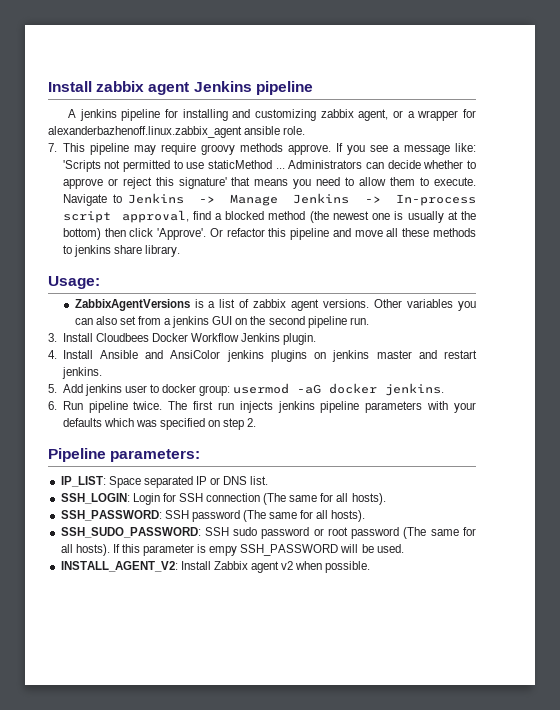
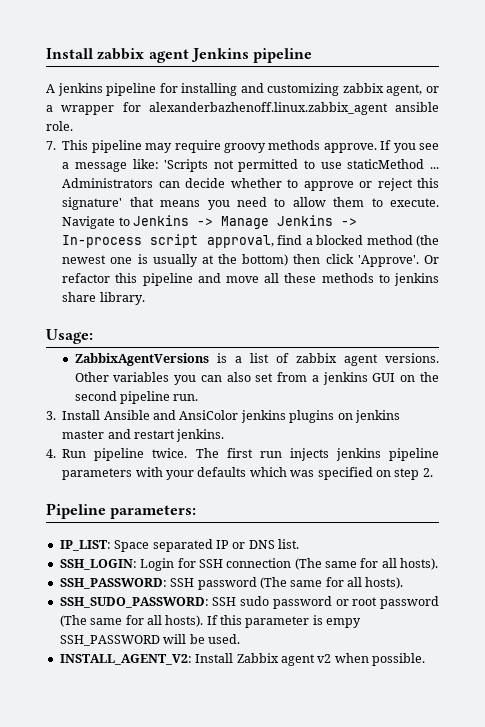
- 3. Install Cloudbees Docker Workflow Jenkins plugin.
- 4. Install Ansible and AnsiColor jenkins plugins on jenkins master and restart jenkins.
+ 3. Install Ansible and AnsiColor jenkins plugins on jenkins master and restart jenkins.
- 5. Add jenkins user to docker group: usermod -aG docker jenkins.
- 6. Run pipeline twice.
+ 4. Run pipeline twice.

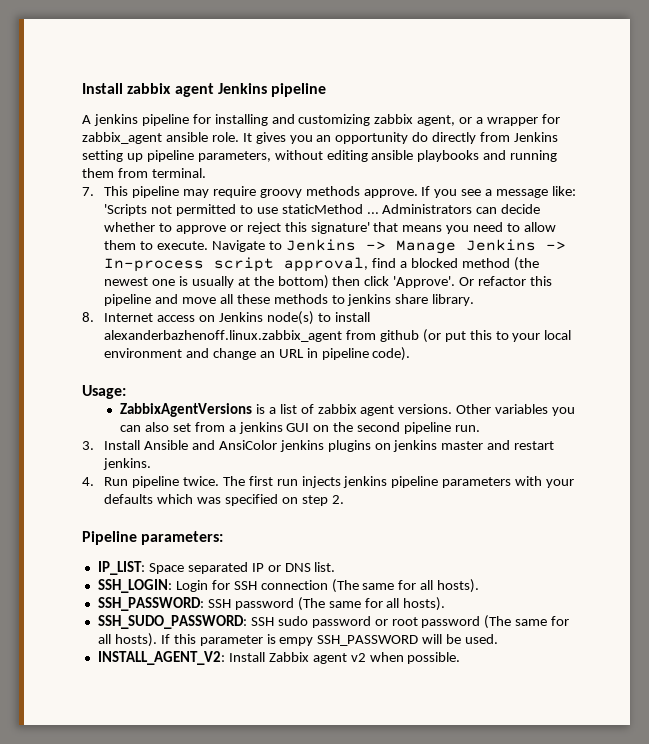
- A jenkins pipeline for installing and customizing zabbix agent, or a wrapper for alexanderbazhenoff.linux.zabbix_agent ansible role.
+ A jenkins pipeline for installing and customizing zabbix agent, or a wrapper for zabbix_agent ansible role. It gives you an opportunity do directly from Jenkins setting up pipeline parameters, without editing ansible playbooks and running them from terminal.
+ 8. Internet access on Jenkins node(s) to install alexanderbazhenoff.linux.zabbix_agent from github (or put this to your local environment and change an URL in pipeline code).

